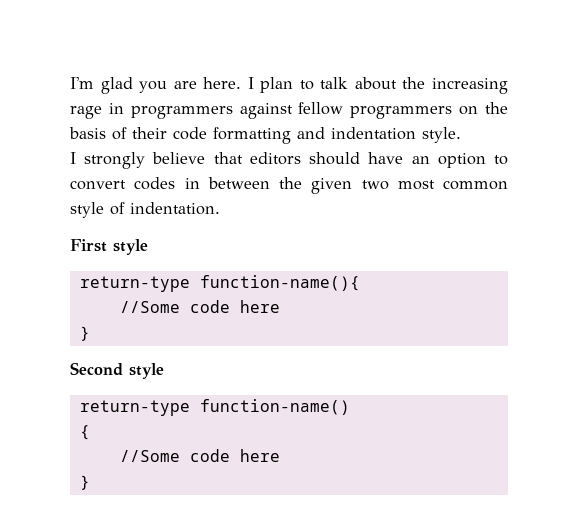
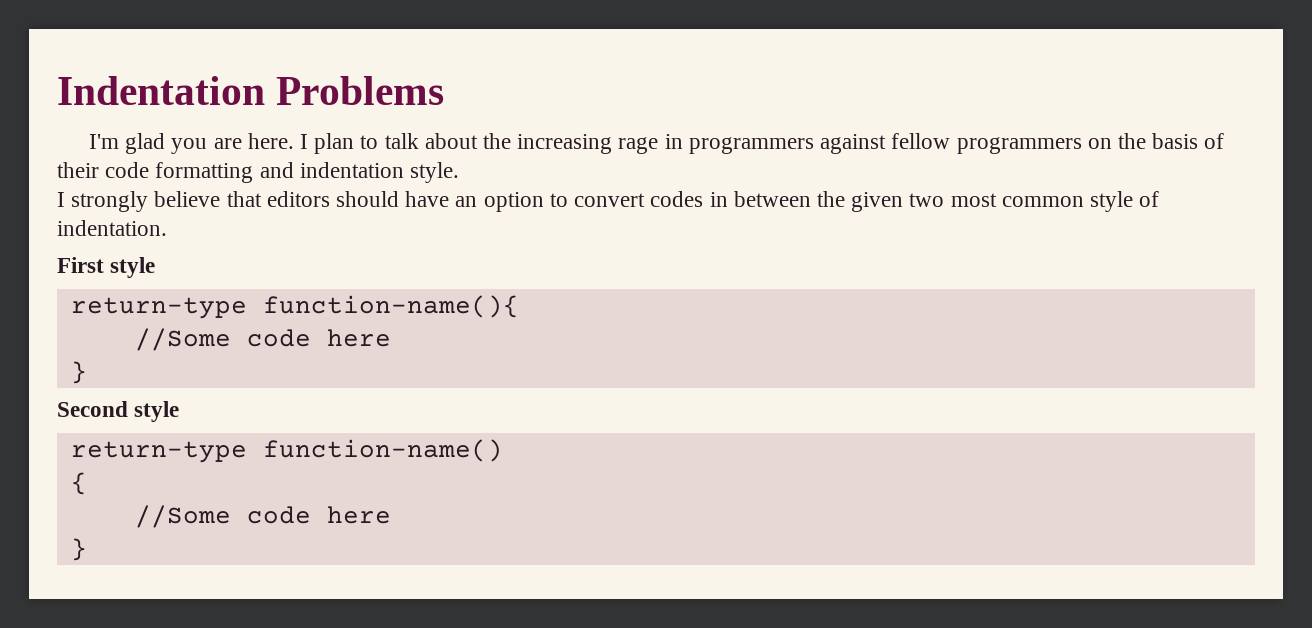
+ Indentation Problems

